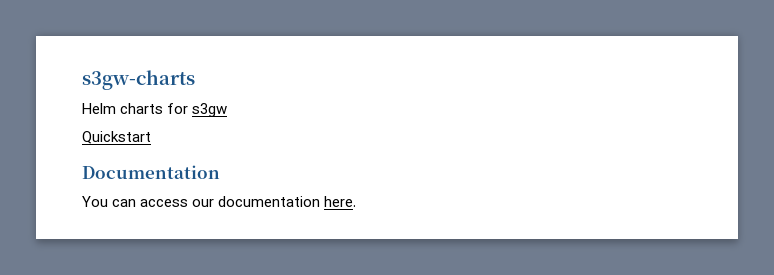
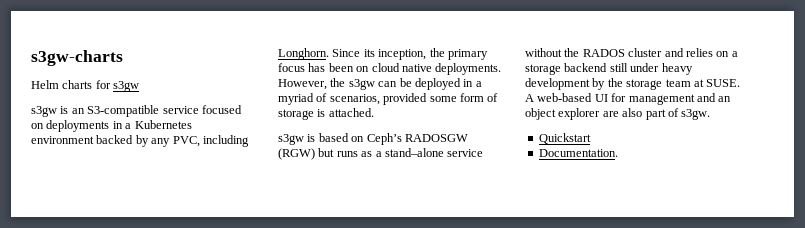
+ s3gw is an S3-compatible service focused on deployments in a Kubernetes environment backed by any PVC, including Longhorn. Since its inception, the primary focus has been on cloud native deployments. However, the s3gw can be deployed in a myriad of scenarios, provided some form of storage is attached.
+ s3gw is based on Ceph’s RADOSGW (RGW) but runs as a stand–alone service without the RADOS cluster and relies on a storage backend still under heavy development by the storage team at SUSE. A web-based UI for management and an object explorer are also part of s3gw.
  Quickstart
- Documentation
- You can access our documentation here.
+ Documentation.

